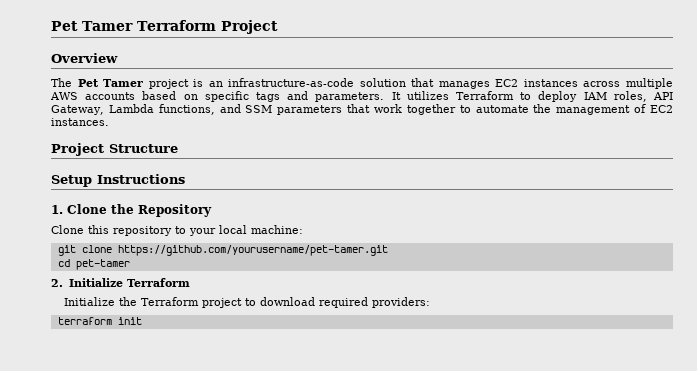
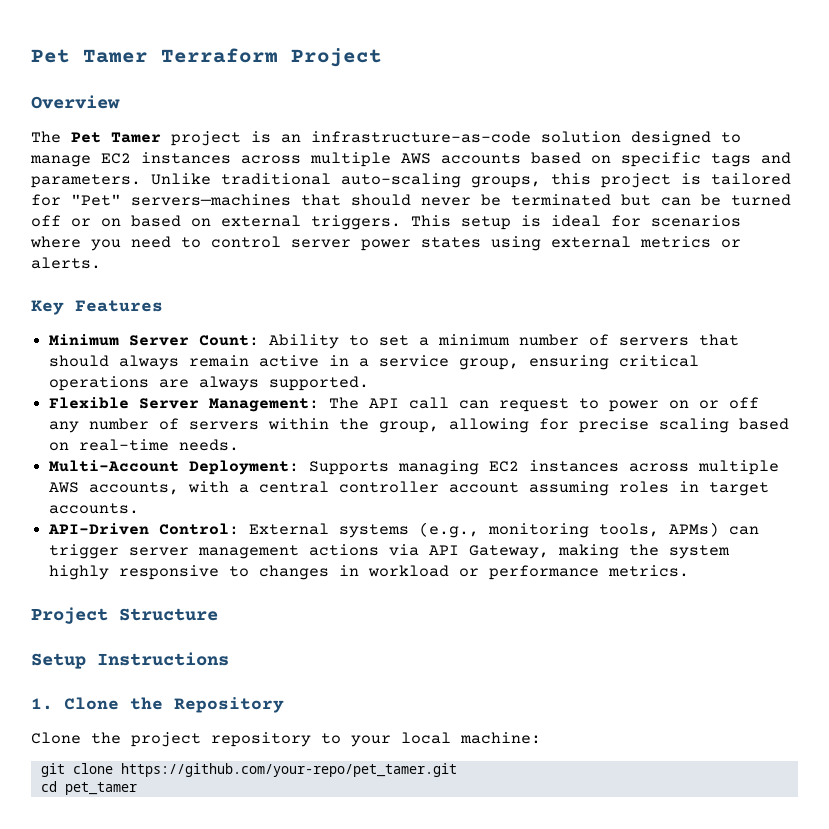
- The Pet Tamer project is an infrastructure-as-code solution that manages EC2 instances across multiple AWS accounts based on specific tags and parameters.
+ The Pet Tamer project is an infrastructure-as-code solution designed to manage EC2 instances across multiple AWS accounts based on specific tags and parameters.
- It utilizes Terraform to deploy IAM roles, API Gateway, Lambda functions, and SSM parameters that work together to automate the management of EC2 instances.
+ Unlike traditional auto-scaling groups, this project is tailored for "Pet" servers—machines that should never be terminated but can be turned off or on based on external triggers. This setup is ideal for scenarios where you need to control server power states using external metrics or alerts.
+ Key Features
+ Minimum Server Count: Ability to set a minimum number of servers that should always remain active in a service group, ensuring critical operations are always supported.
+ Flexible Server Management: The API call can request to power on or off any number of servers within the group, allowing for precise scaling based on real-time needs.
+ Multi-Account Deployment: Supports managing EC2 instances across multiple AWS accounts, with a central controller account assuming roles in target accounts.
+ API-Driven Control: External systems (e.g., monitoring tools, APMs) can trigger server management actions via API Gateway, making the system highly responsive to changes in workload or performance metrics.
- Clone this repository to your local machine:
+ Clone the project repository to your local machine:
- git clone https://github.com/yourusername/pet-tamer.git
+ git clone https://github.com/your-repo/pet_tamer.git
- cd pet-tamer
- 2. Initialize Terraform
- Initialize the Terraform project to download required providers:
- terraform init
+ cd pet_tamer

